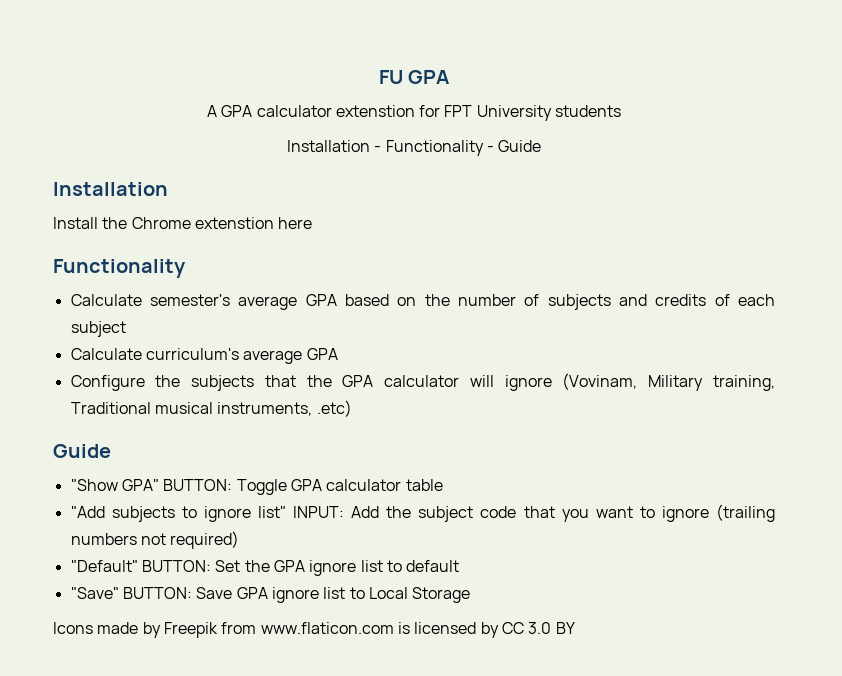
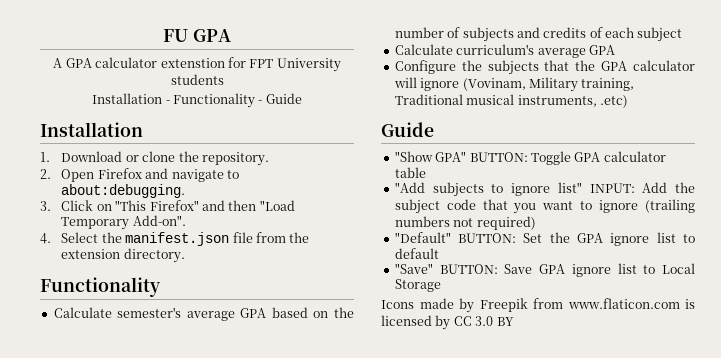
- Install the Chrome extenstion here
+ 1. Download or clone the repository.
+ 2. Open Firefox and navigate to about:debugging.
+ 3. Click on "This Firefox" and then "Load Temporary Add-on".
+ 4. Select the manifest.json file from the extension directory.

